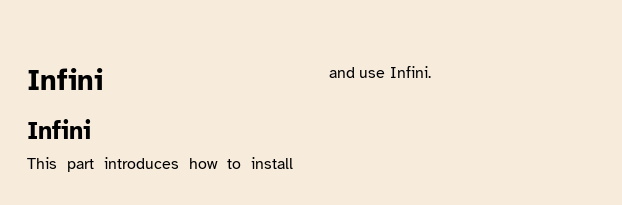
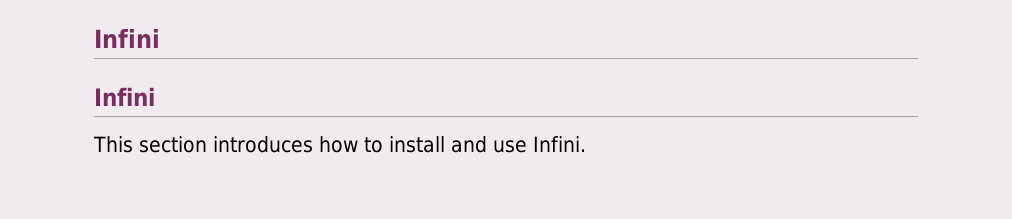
- This part introduces how to install and use Infini.
+ This section introduces how to install and use Infini.

